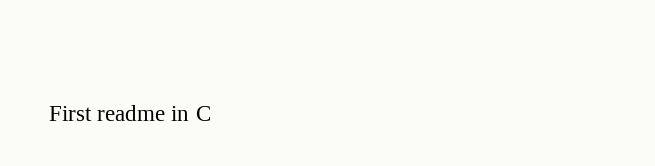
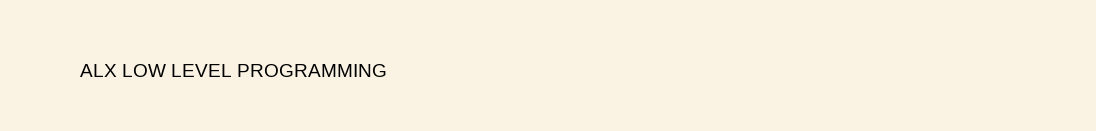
- First readme in C
+ ALX LOW LEVEL PROGRAMMING

